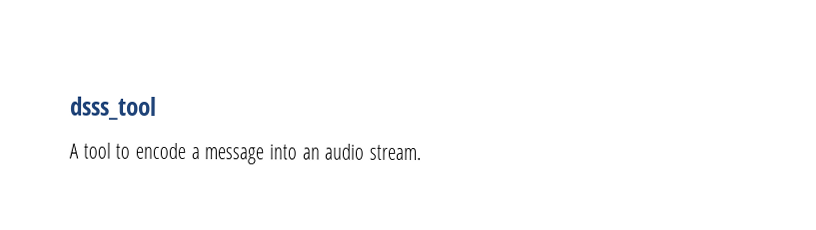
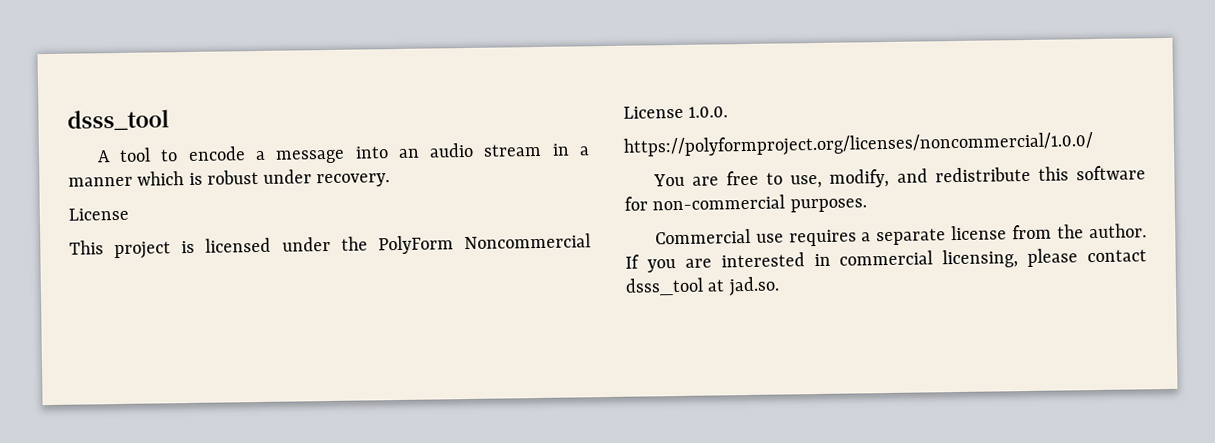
- A tool to encode a message into an audio stream.
+ A tool to encode a message into an audio stream in a manner which is robust under recovery.
+ License
+ This project is licensed under the PolyForm Noncommercial License 1.0.0.
+ https://polyformproject.org/licenses/noncommercial/1.0.0/
+ You are free to use, modify, and redistribute this software for non-commercial purposes.
+ Commercial use requires a separate license from the author. If you are interested in commercial licensing, please contact dsss_tool at jad.so.

